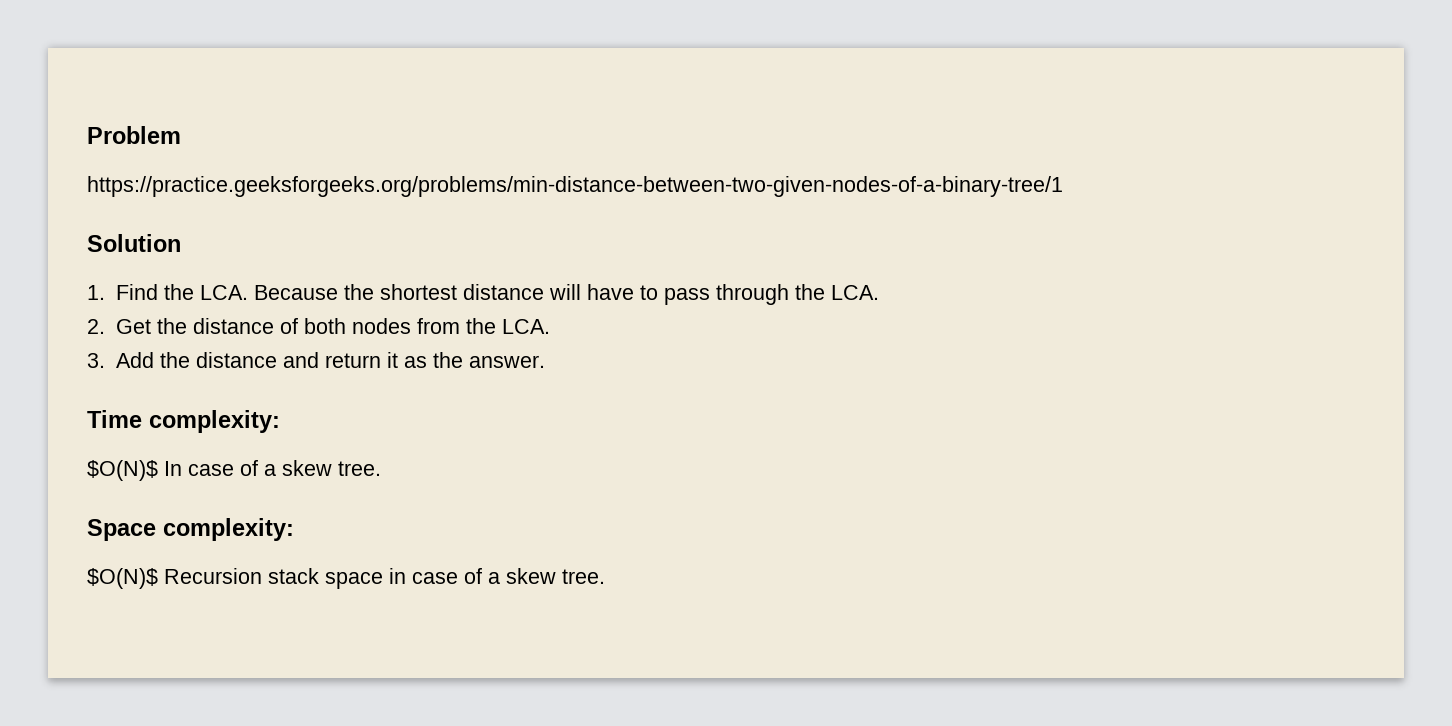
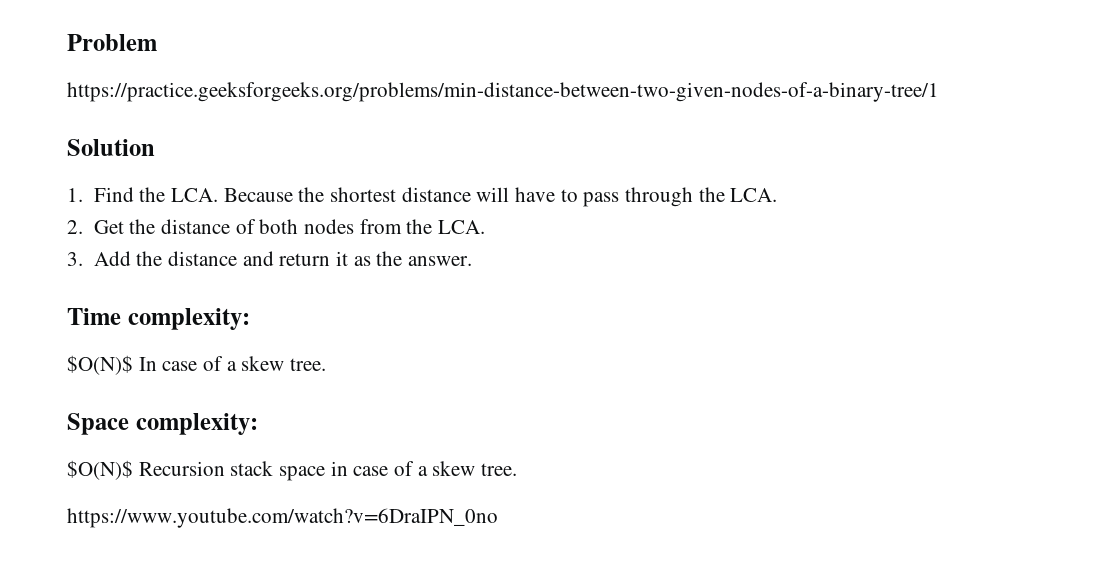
+ https://www.youtube.com/watch?v=6DraIPN_0no

